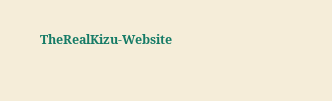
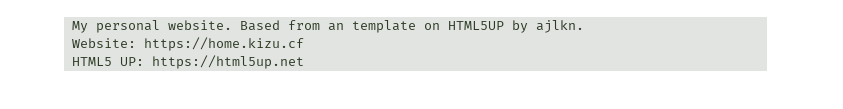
- TheRealKizu-Website
+ My personal website. Based from an template on HTML5UP by ajlkn.
+ Website: https://home.kizu.cf
+ HTML5 UP: https://html5up.net

